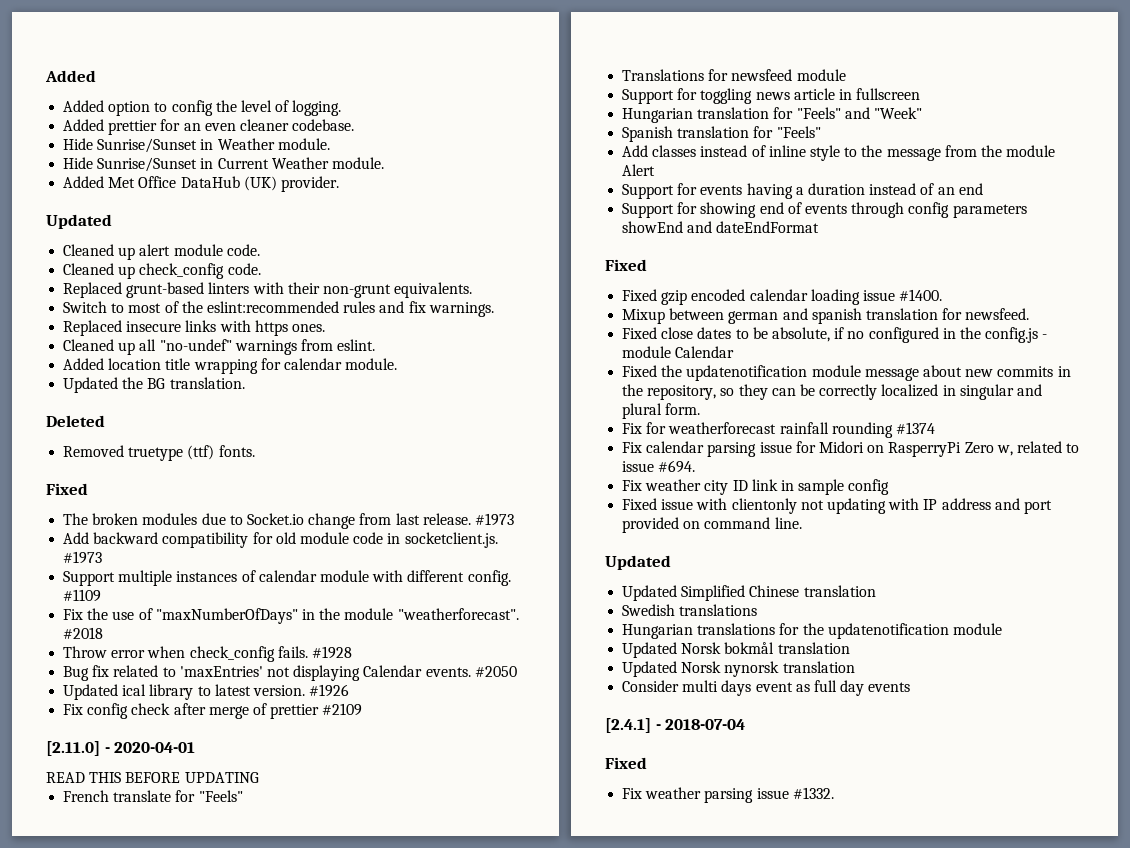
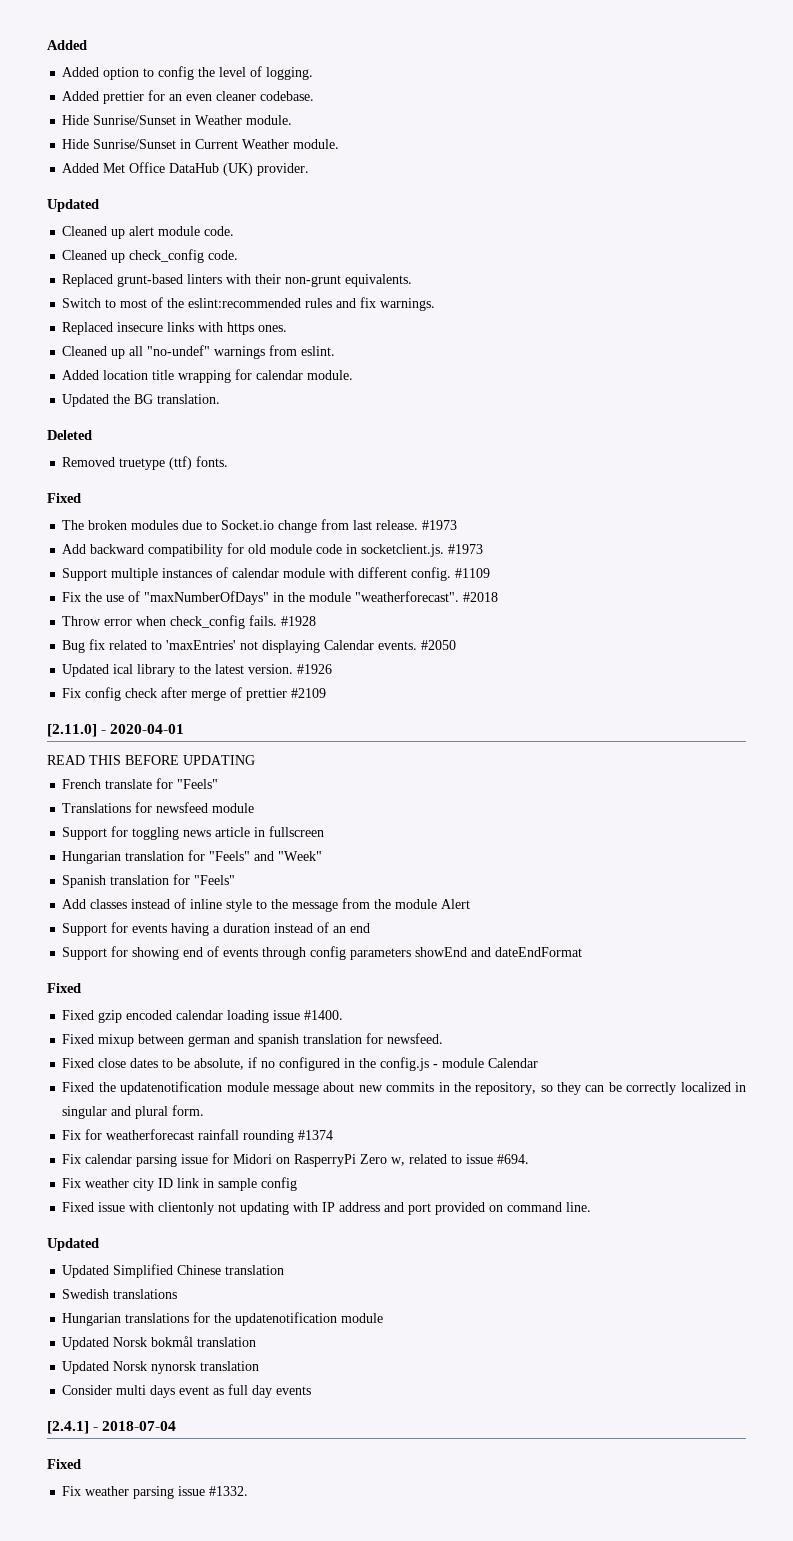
- Updated ical library to latest version.
+ Updated ical library to the latest version.
- Mixup between german and spanish translation for newsfeed.
+ Fixed mixup between german and spanish translation for newsfeed.

